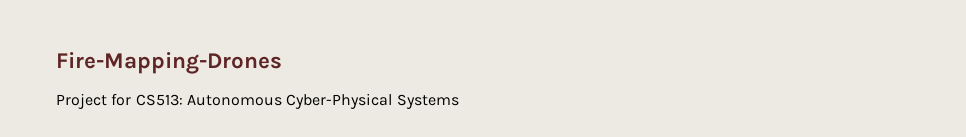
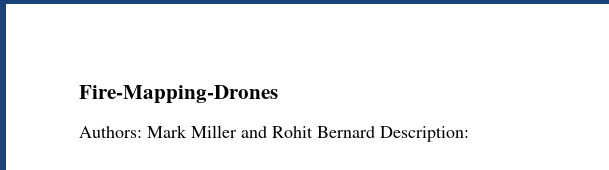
- Project for CS513: Autonomous Cyber-Physical Systems
+ Authors: Mark Miller and Rohit Bernard Description:

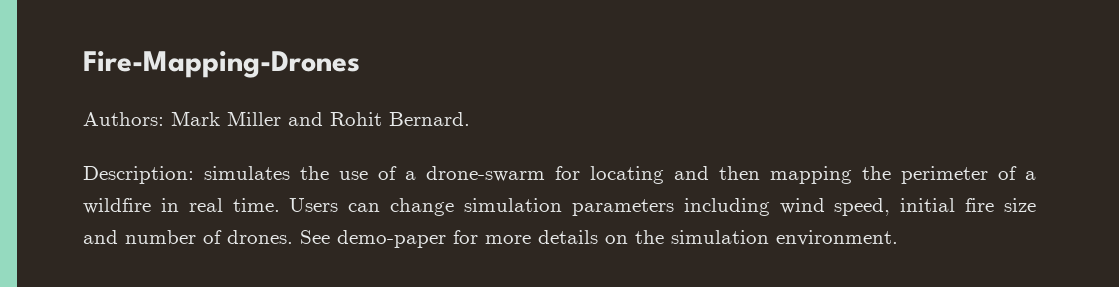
- Authors: Mark Miller and Rohit Bernard Description:
+ Authors: Mark Miller and Rohit Bernard.
+ Description: simulates the use of a drone-swarm for locating and then mapping the perimeter of a wildfire in real time. Users can change simulation parameters including wind speed, initial fire size and number of drones. See demo-paper for more details on the simulation environment.

